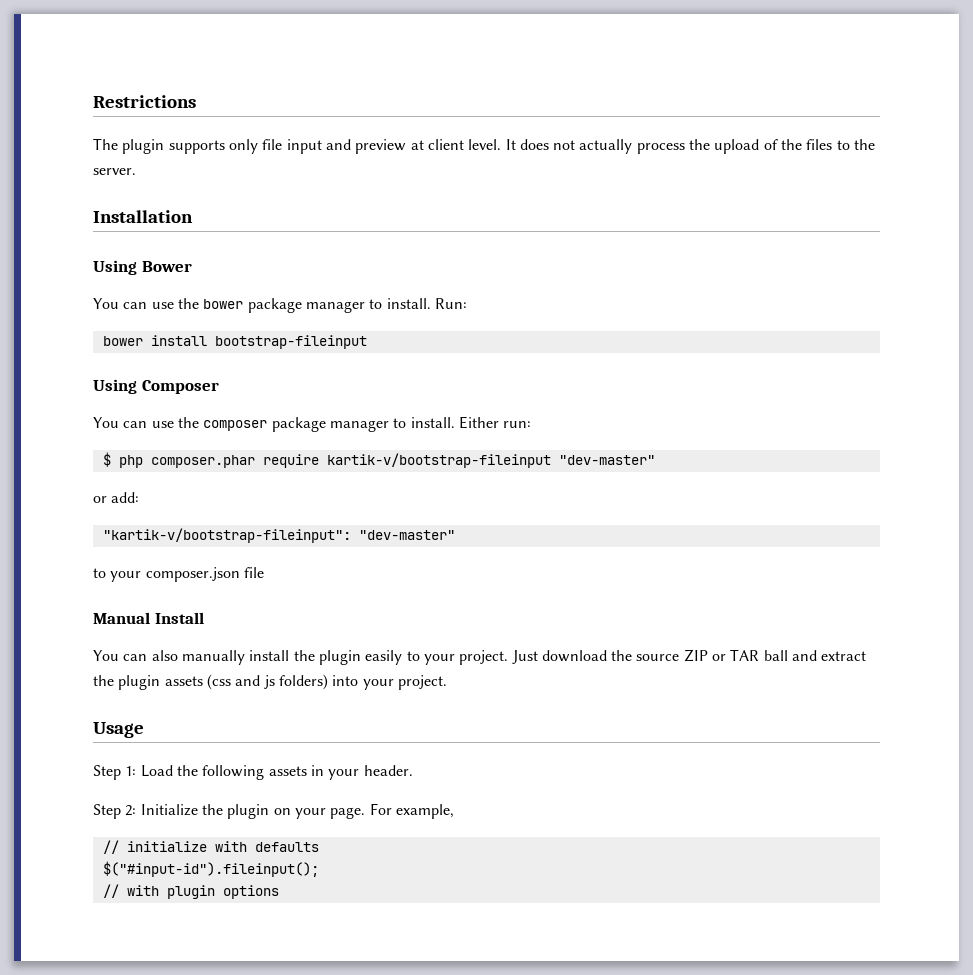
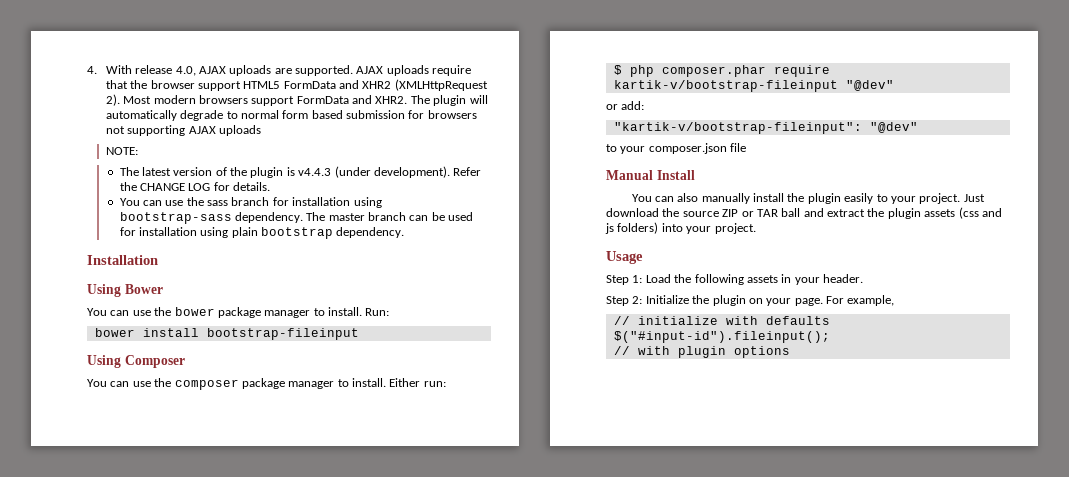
- Restrictions
- The plugin supports only file input and preview at client level. It does not actually process the upload of the files to the server.
+ 4. With release 4.0, AJAX uploads are supported. AJAX uploads require that the browser support HTML5 FormData and XHR2 (XMLHttpRequest 2). Most modern browsers support FormData and XHR2. The plugin will automatically degrade to normal form based submission for browsers not supporting AJAX uploads
+ NOTE:
+ The latest version of the plugin is v4.4.3 (under development). Refer the CHANGE LOG for details.
+ You can use the sass branch for installation using bootstrap-sass dependency. The master branch can be used for installation using plain bootstrap dependency.
- $ php composer.phar require kartik-v/bootstrap-fileinput "dev-master"
+ $ php composer.phar require kartik-v/bootstrap-fileinput "@dev"
- "kartik-v/bootstrap-fileinput": "dev-master"
+ "kartik-v/bootstrap-fileinput": "@dev"

